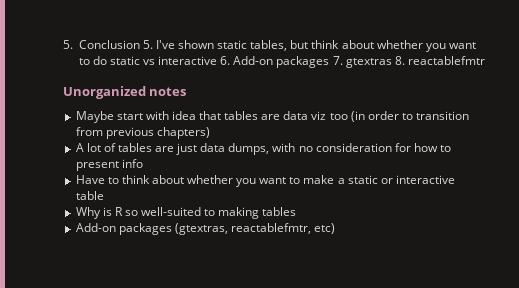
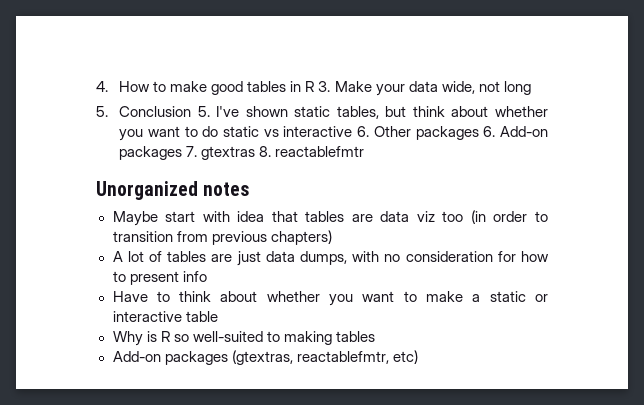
+ 4. How to make good tables in R 3. Make your data wide, not long
- 5. Conclusion 5. I've shown static tables, but think about whether you want to do static vs interactive 6. Add-on packages 7. gtextras 8. reactablefmtr
+ 5. Conclusion 5. I've shown static tables, but think about whether you want to do static vs interactive 6. Other packages 6. Add-on packages 7. gtextras 8. reactablefmtr

